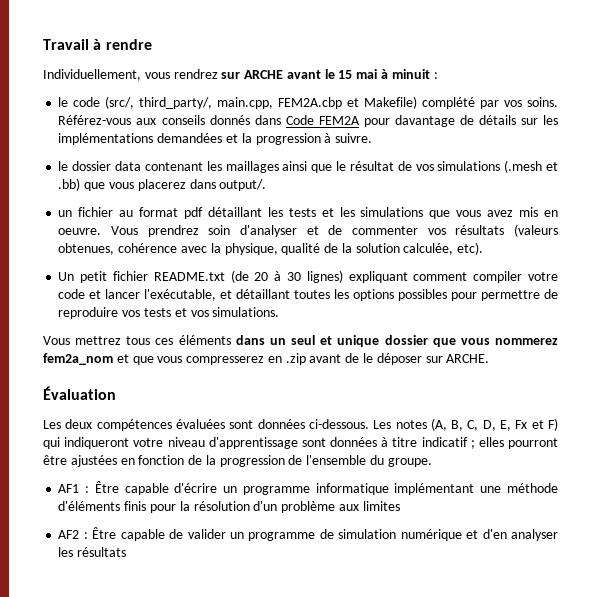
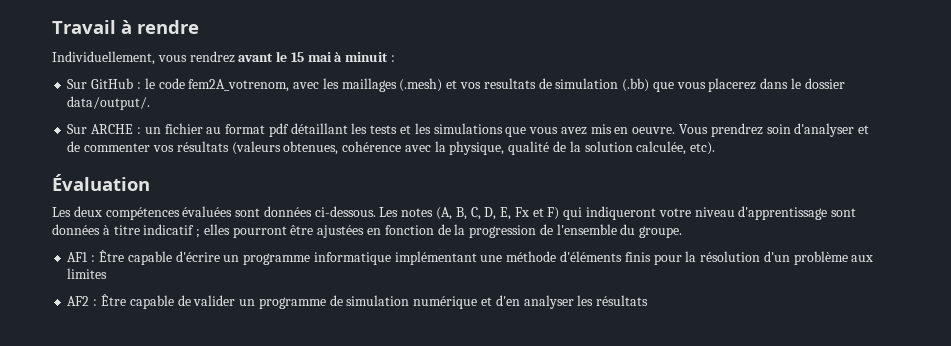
- Individuellement, vous rendrez sur ARCHE avant le 15 mai à minuit :
+ Individuellement, vous rendrez avant le 15 mai à minuit :
- le code (src/, third_party/, main.cpp, FEM2A.cbp et Makefile) complété par vos soins. Référez-vous aux conseils donnés dans Code FEM2A pour davantage de détails sur les implémentations demandées et la progression à suivre.
- le dossier data contenant les maillages ainsi que le résultat de vos simulations (.mesh et .bb) que vous placerez dans output/.
- un fichier au format pdf détaillant les tests et les simulations que vous avez mis en oeuvre.
+ Sur GitHub : le code fem2A_votrenom, avec les maillages (.mesh) et vos resultats de simulation (.bb) que vous placerez dans le dossier data/output/.
+ Sur ARCHE : un fichier au format pdf détaillant les tests et les simulations que vous avez mis en oeuvre.
- Un petit fichier README.txt (de 20 à 30 lignes) expliquant comment compiler votre code et lancer l'exécutable, et détaillant toutes les options possibles pour permettre de reproduire vos tests et vos simulations.
- Vous mettrez tous ces éléments dans un seul et unique dossier que vous nommerez fem2a_nom et que vous compresserez en .zip avant de le déposer sur ARCHE.

